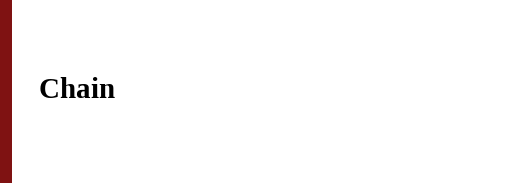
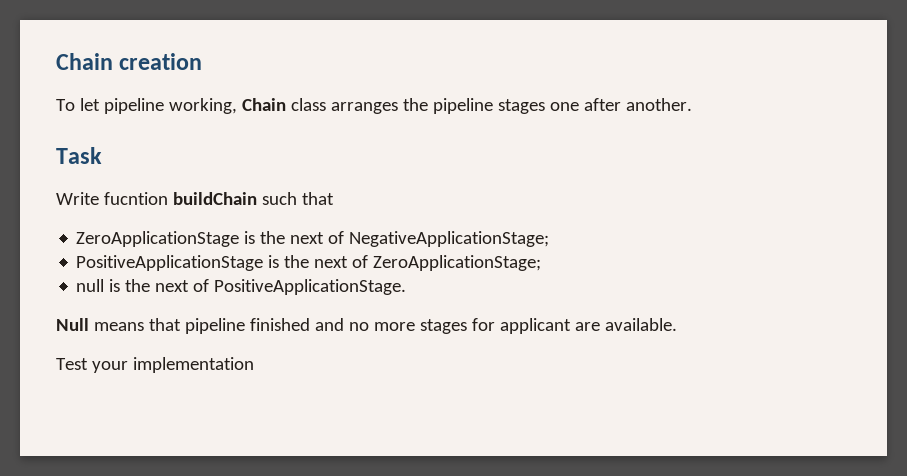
- Chain
+ Chain creation
+ To let pipeline working, Chain class arranges the pipeline stages one after another.
+ Task
+ Write fucntion buildChain such that
+ ZeroApplicationStage is the next of NegativeApplicationStage;
+ PositiveApplicationStage is the next of ZeroApplicationStage;
+ null is the next of PositiveApplicationStage.
+ Null means that pipeline finished and no more stages for applicant are available.
+ Test your implementation

